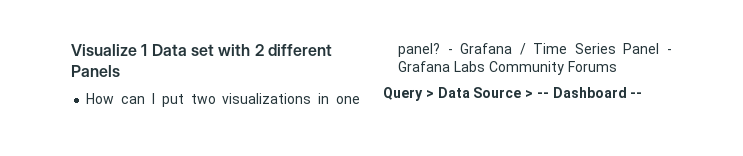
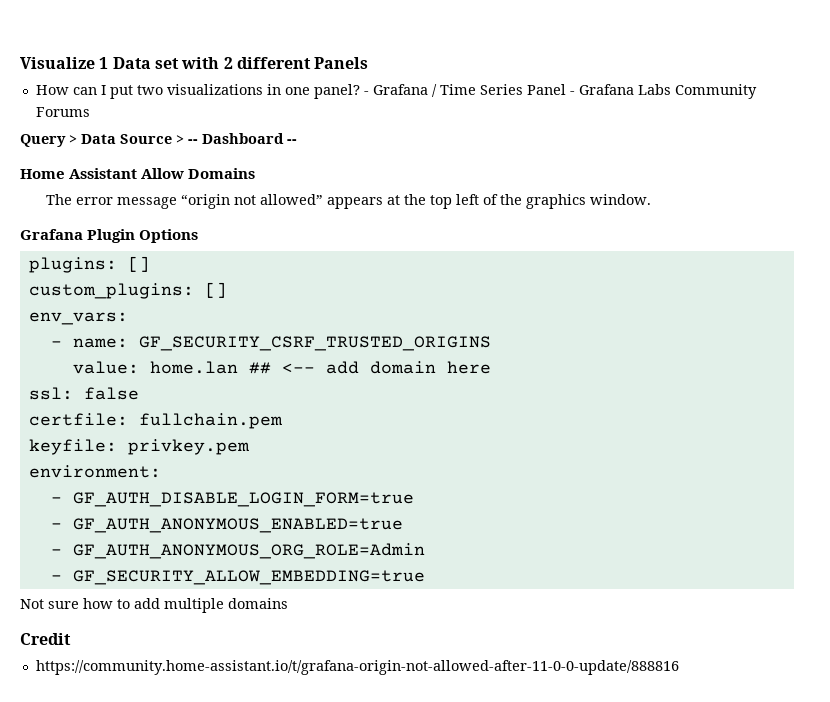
+ Home Assistant Allow Domains
+ The error message “origin not allowed” appears at the top left of the graphics window.
+ Grafana Plugin Options
+ plugins: []
+ custom_plugins: []
+ env_vars:
+ - name: GF_SECURITY_CSRF_TRUSTED_ORIGINS
+ value: home.lan ## <-- add domain here
+ ssl: false
+ certfile: fullchain.pem
+ keyfile: privkey.pem
+ environment:
+ - GF_AUTH_DISABLE_LOGIN_FORM=true
+ - GF_AUTH_ANONYMOUS_ENABLED=true
+ - GF_AUTH_ANONYMOUS_ORG_ROLE=Admin
+ - GF_SECURITY_ALLOW_EMBEDDING=true
+ Not sure how to add multiple domains
+ Credit
+ https://community.home-assistant.io/t/grafana-origin-not-allowed-after-11-0-0-update/888816

